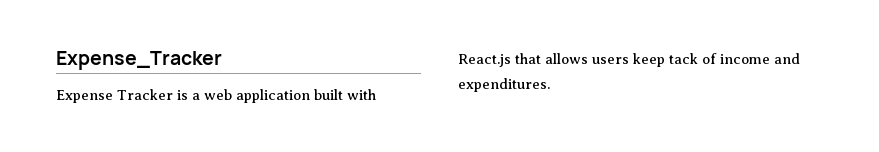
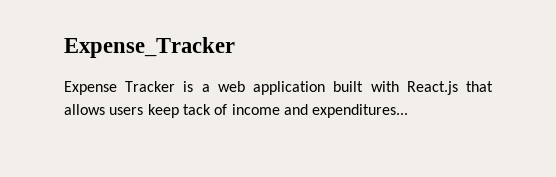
- Expense Tracker is a web application built with React.js that allows users keep tack of income and expenditures.
+ Expense Tracker is a web application built with React.js that allows users keep tack of income and expenditures...

